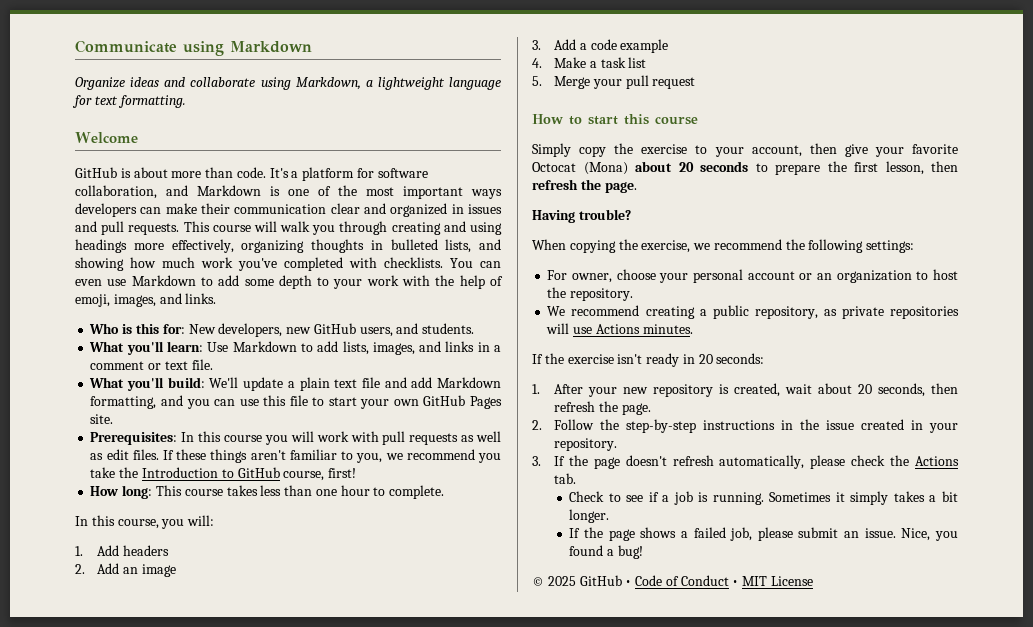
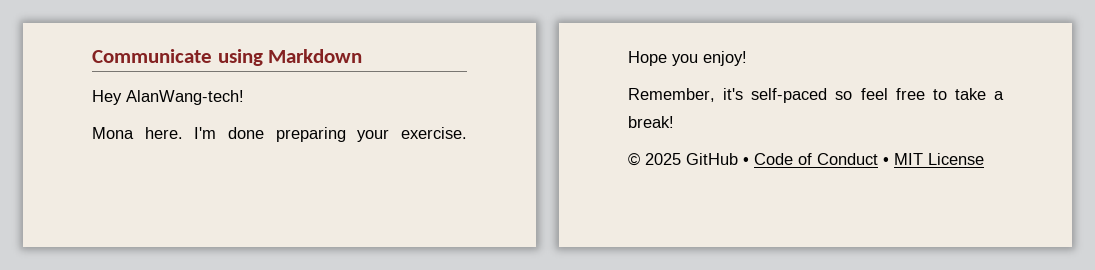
- Organize ideas and collaborate using Markdown, a lightweight language for text formatting.
- Welcome
- GitHub is about more than code. It's a platform for software collaboration, and Markdown is one of the most important ways developers can make their communication clear and organized in issues and pull requests. This course will walk you through creating and using headings more effectively, organizing thoughts in bulleted lists, and showing how much work you've completed with checklists. You can even use Markdown to add some depth to your work with the help of emoji, images, and links.
- Who is this for: New developers, new GitHub users, and students.
- What you'll learn: Use Markdown to add lists, images, and links in a comment or text file.
- What you'll build: We'll update a plain text file and add Markdown formatting, and you can use this file to start your own GitHub Pages site.
- Prerequisites: In this course you will work with pull requests as well as edit files. If these things aren't familiar to you, we recommend you take the Introduction to GitHub course, first!
- How long: This course takes less than one hour to complete.
- In this course, you will:
- 1. Add headers
- 2. Add an image
- 3. Add a code example
- 4. Make a task list
- 5. Merge your pull request
- How to start this course
- Simply copy the exercise to your account, then give your favorite Octocat (Mona) about 20 seconds to prepare the first lesson, then refresh the page.
- Having trouble?
- When copying the exercise, we recommend the following settings:
- For owner, choose your personal account or an organization to host the repository.
- We recommend creating a public repository, as private repositories will use Actions minutes.
- If the exercise isn't ready in 20 seconds:
- 1. After your new repository is created, wait about 20 seconds, then refresh the page.
- 2. Follow the step-by-step instructions in the issue created in your repository.
- 3. If the page doesn't refresh automatically, please check the Actions tab.
- Check to see if a job is running. Sometimes it simply takes a bit longer.
- If the page shows a failed job, please submit an issue. Nice, you found a bug!
+ Hey AlanWang-tech!
+ Mona here. I'm done preparing your exercise. Hope you enjoy!
+ Remember, it's self-paced so feel free to take a break!

